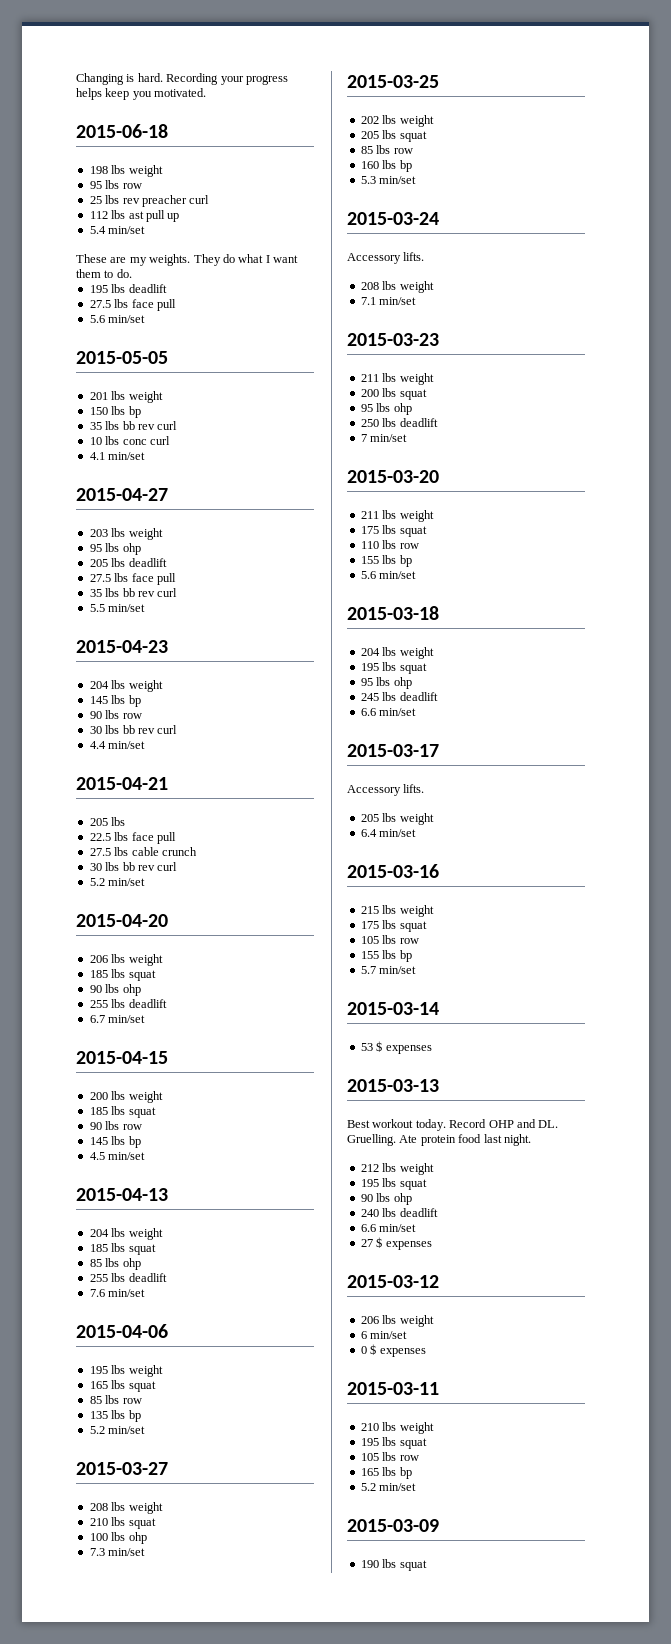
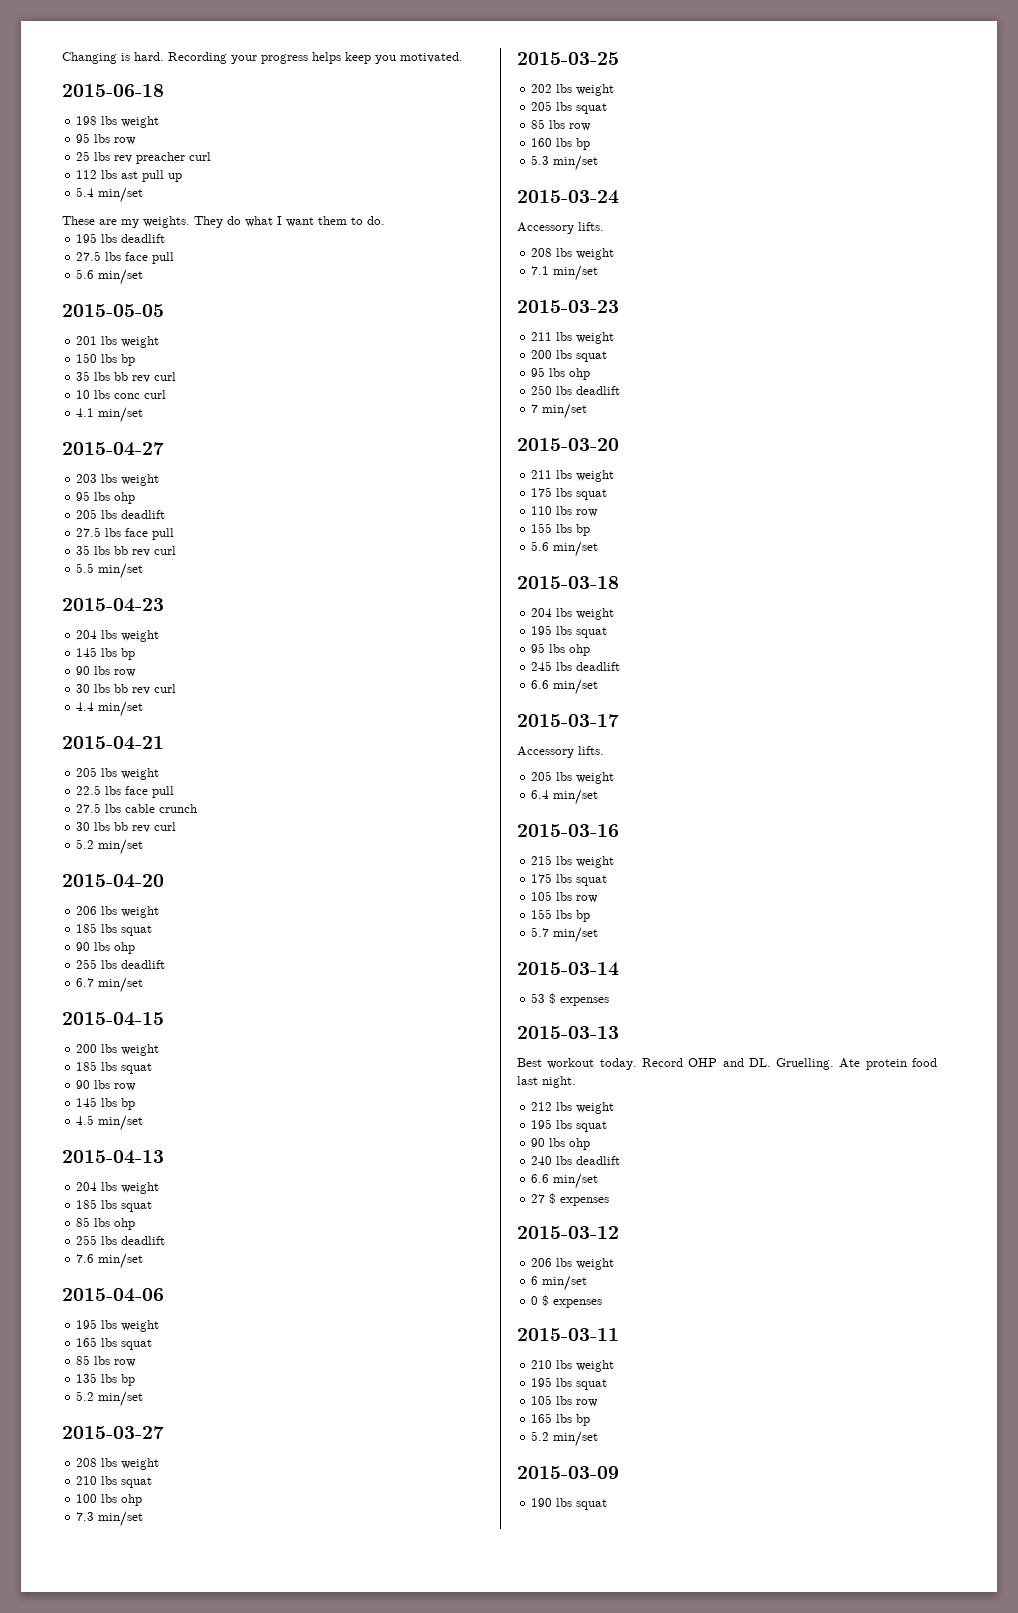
  2015-04-21
- 205 lbs
+ 205 lbs weight

